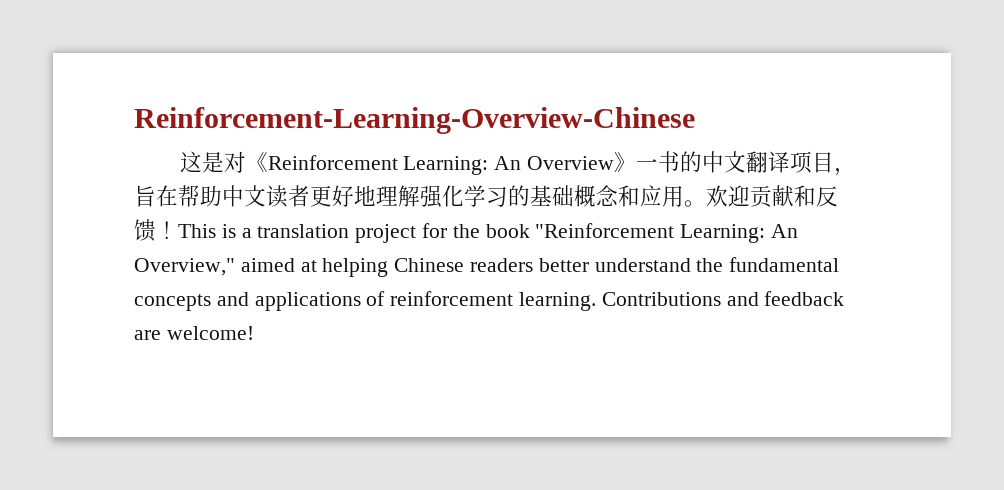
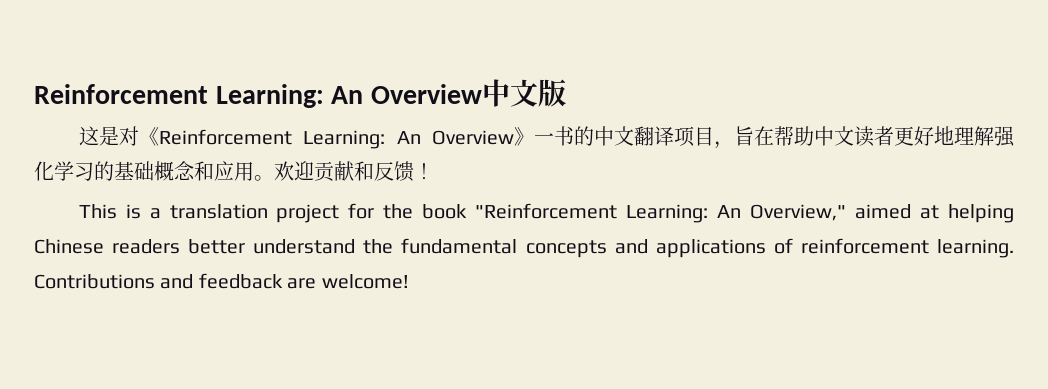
- Reinforcement-Learning-Overview-Chinese
+ Reinforcement Learning: An Overview中文版
- 欢迎贡献和反馈！This is a translation project for the book "Reinforcement Learning: An Overview," aimed at helping Chinese readers better understand the fundamental concepts and applications of reinforcement learning.
+ 欢迎贡献和反馈！
+ This is a translation project for the book "Reinforcement Learning: An Overview," aimed at helping Chinese readers better understand the fundamental concepts and applications of reinforcement learning.

